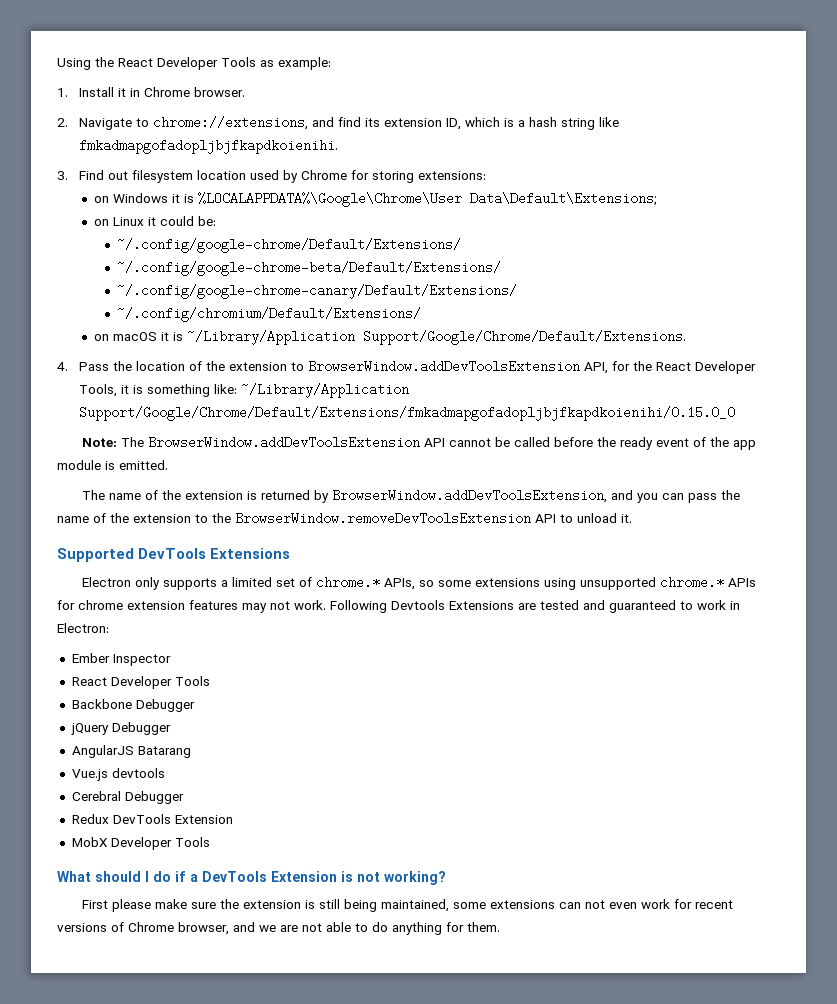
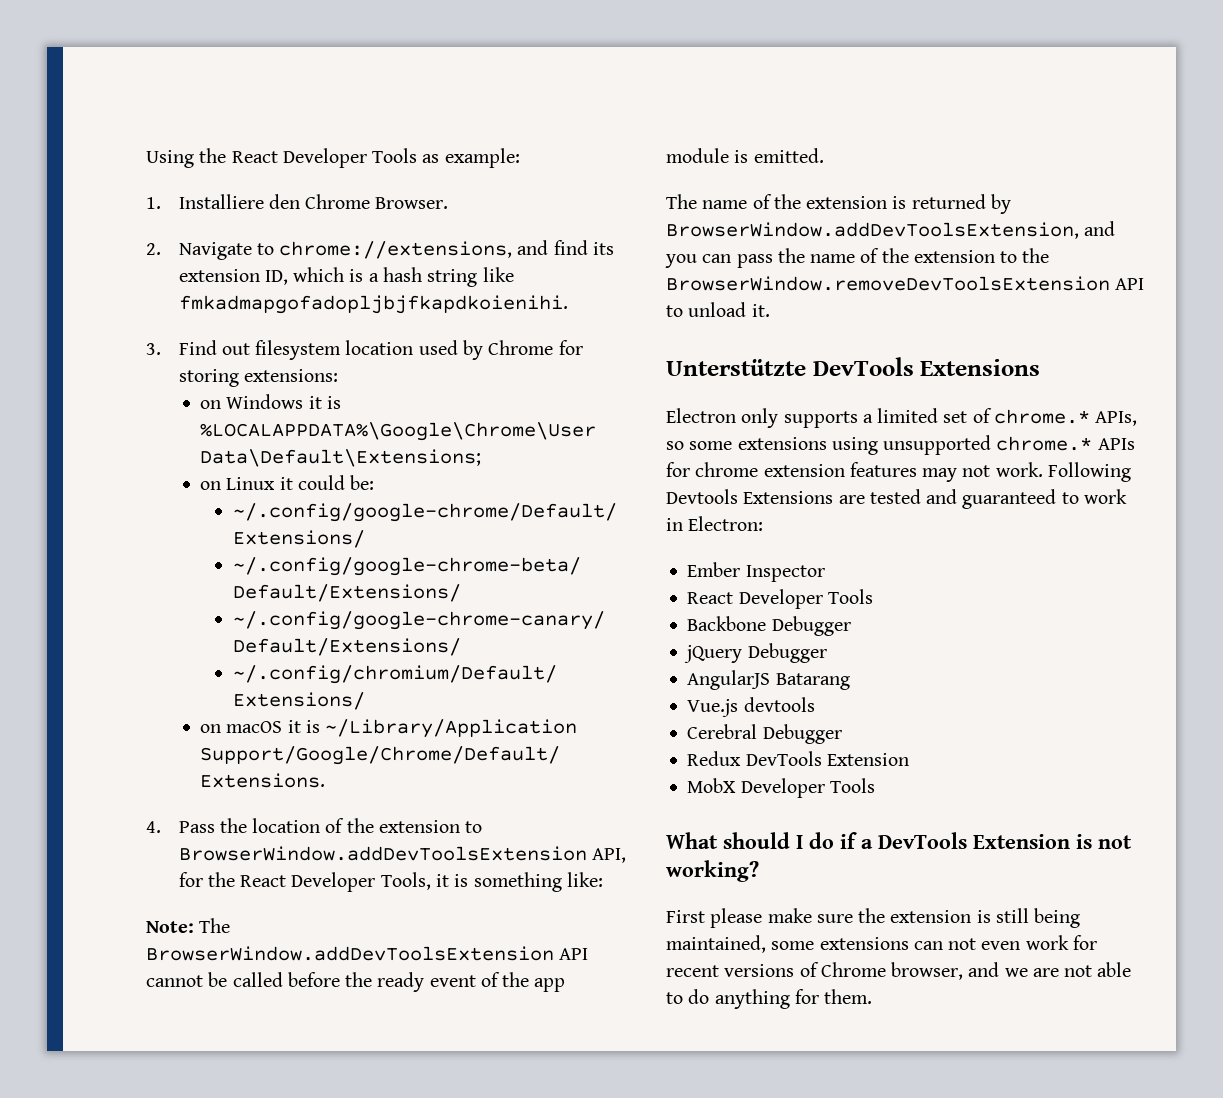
- 1. Install it in Chrome browser.
+ 1. Installiere den Chrome Browser.
- 4. Pass the location of the extension to BrowserWindow.addDevToolsExtension API, for the React Developer Tools, it is something like: ~/Library/Application Support/Google/Chrome/Default/Extensions/fmkadmapgofadopljbjfkapdkoienihi/0.15.0_0
+ 4. Pass the location of the extension to BrowserWindow.addDevToolsExtension API, for the React Developer Tools, it is something like:
- Supported DevTools Extensions
+ Unterstützte DevTools Extensions

